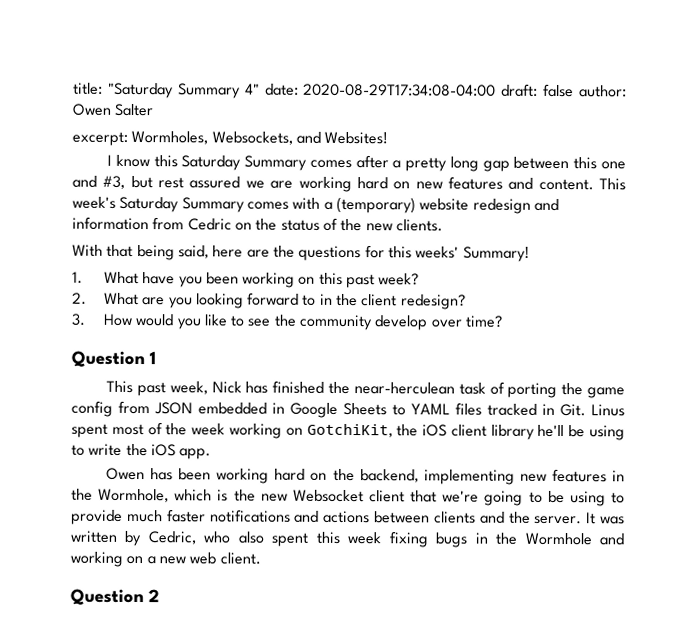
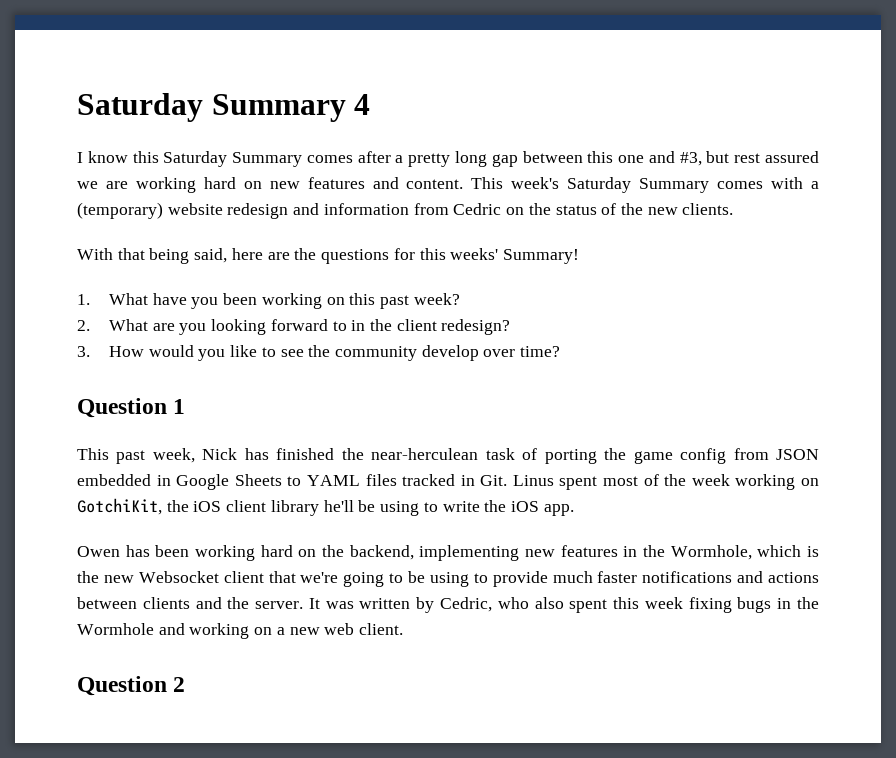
- title: "Saturday Summary 4" date: 2020-08-29T17:34:08-04:00 draft: false author: Owen Salter
- excerpt: Wormholes, Websockets, and Websites!
+ Saturday Summary 4

